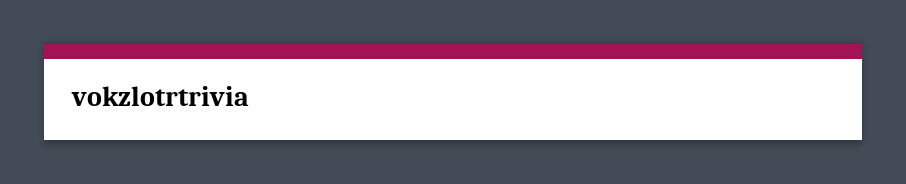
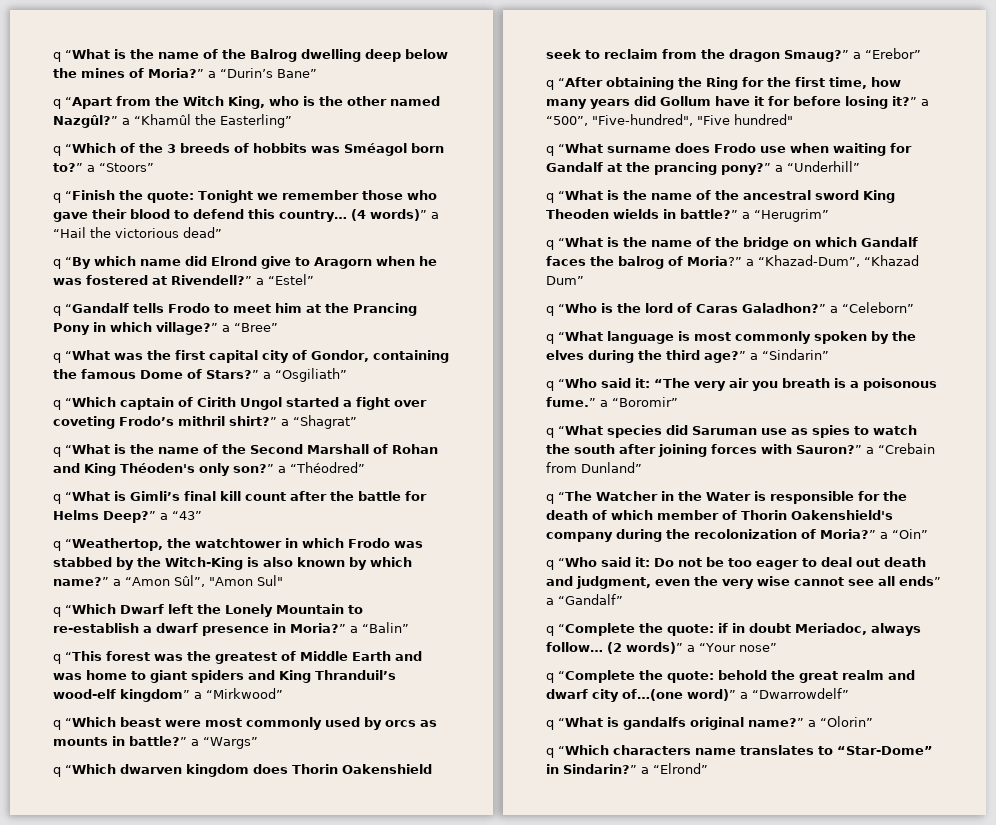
- vokzlotrtrivia
+ q “What is the name of the Balrog dwelling deep below the mines of Moria?” a “Durin’s Bane”
+ q “Apart from the Witch King, who is the other named Nazgûl?” a “Khamûl the Easterling”
+ q “Which of the 3 breeds of hobbits was Sméagol born to?” a “Stoors”
+ q “Finish the quote: Tonight we remember those who gave their blood to defend this country… (4 words)” a “Hail the victorious dead”
+ q “By which name did Elrond give to Aragorn when he was fostered at Rivendell?” a “Estel”
+ q “Gandalf tells Frodo to meet him at the Prancing Pony in which village?” a “Bree”
+ q “What was the first capital city of Gondor, containing the famous Dome of Stars?” a “Osgiliath”
+ q “Which captain of Cirith Ungol started a fight over coveting Frodo’s mithril shirt?” a “Shagrat”
+ q “What is the name of the Second Marshall of Rohan and King Théoden's only son?” a “Théodred”
+ q “What is Gimli’s final kill count after the battle for Helms Deep?” a “43”
+ q “Weathertop, the watchtower in which Frodo was stabbed by the Witch-King is also known by which name?” a “Amon Sûl”, "Amon Sul"
+ q “Which Dwarf left the Lonely Mountain to re-establish a dwarf presence in Moria?” a “Balin”
+ q “This forest was the greatest of Middle Earth and was home to giant spiders and King Thranduil’s wood-elf kingdom” a “Mirkwood”
+ q “Which beast were most commonly used by orcs as mounts in battle?” a “Wargs”
+ q “Which dwarven kingdom does Thorin Oakenshield seek to reclaim from the dragon Smaug?” a “Erebor”
+ q “After obtaining the Ring for the first time, how many years did Gollum have it for before losing it?” a “500”, "Five-hundred", "Five hundred"
+ q “What surname does Frodo use when waiting for Gandalf at the prancing pony?” a “Underhill”
+ q “What is the name of the ancestral sword King Theoden wields in battle?” a “Herugrim”
+ q “What is the name of the bridge on which Gandalf faces the balrog of Moria?” a “Khazad-Dum”, “Khazad Dum”
+ q “Who is the lord of Caras Galadhon?” a “Celeborn”
+ q “What language is most commonly spoken by the elves during the third age?” a “Sindarin”
+ q “Who said it: “The very air you breath is a poisonous fume.” a “Boromir”
+ q “What species did Saruman use as spies to watch the south after joining forces with Sauron?” a “Crebain from Dunland”
+ q “The Watcher in the Water is responsible for the death of which member of Thorin Oakenshield's company during the recolonization of Moria?” a “Oin”
+ q “Who said it: Do not be too eager to deal out death and judgment, even the very wise cannot see all ends” a “Gandalf”
+ q “Complete the quote: if in doubt Meriadoc, always follow… (2 words)” a “Your nose”
+ q “Complete the quote: behold the great realm and dwarf city of…(one word)” a “Dwarrowdelf”
+ q “What is gandalfs original name?” a “Olorin”
+ q “Which characters name translates to “Star-Dome” in Sindarin?” a “Elrond”

